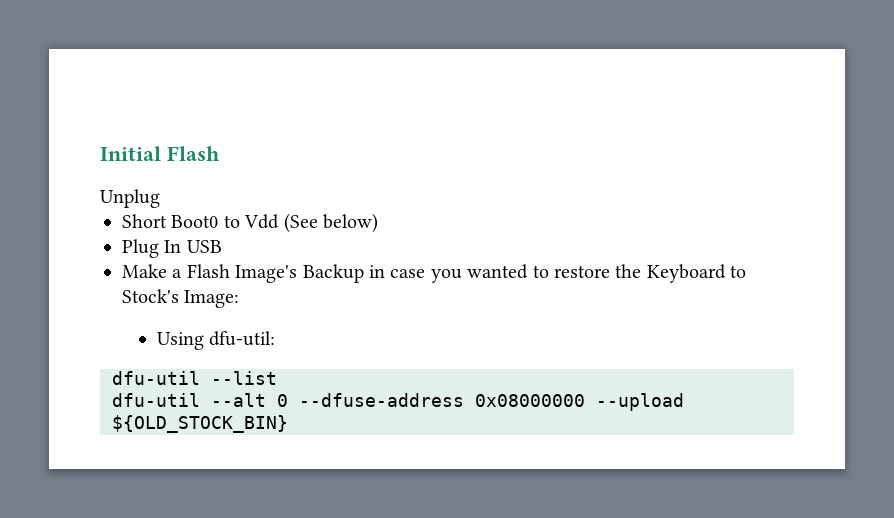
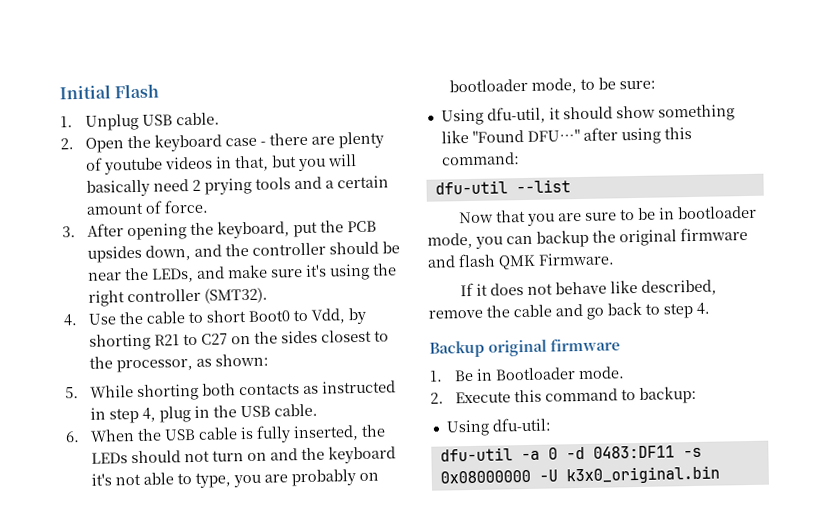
- Unplug
- Short Boot0 to Vdd (See below)
- Plug In USB
- Make a Flash Image's Backup in case you wanted to restore the Keyboard to Stock's Image:
+ 1. Unplug USB cable.
+ 2. Open the keyboard case - there are plenty of youtube videos in that, but you will basically need 2 prying tools and a certain amount of force.
+ 3. After opening the keyboard, put the PCB upsides down, and the controller should be near the LEDs, and make sure it's using the right controller (SMT32).
+ 4. Use the cable to short Boot0 to Vdd, by shorting R21 to C27 on the sides closest to the processor, as shown:
+ 5. While shorting both contacts as instructed in step 4, plug in the USB cable.
+ 6. When the USB cable is fully inserted, the LEDs should not turn on and the keyboard it's not able to type, you are probably on bootloader mode, to be sure:
+ Using dfu-util, it should show something like "Found DFU…" after using this command:
+ dfu-util --list
+ Now that you are sure to be in bootloader mode, you can backup the original firmware and flash QMK Firmware.
+ If it does not behave like described, remove the cable and go back to step 4.
+ Backup original firmware
+ 1. Be in Bootloader mode.
+ 2. Execute this command to backup:
  Using dfu-util:
- dfu-util --list
- dfu-util --alt 0 --dfuse-address 0x08000000 --upload ${OLD_STOCK_BIN}
+ dfu-util -a 0 -d 0483:DF11 -s 0x08000000 -U k3x0_original.bin

